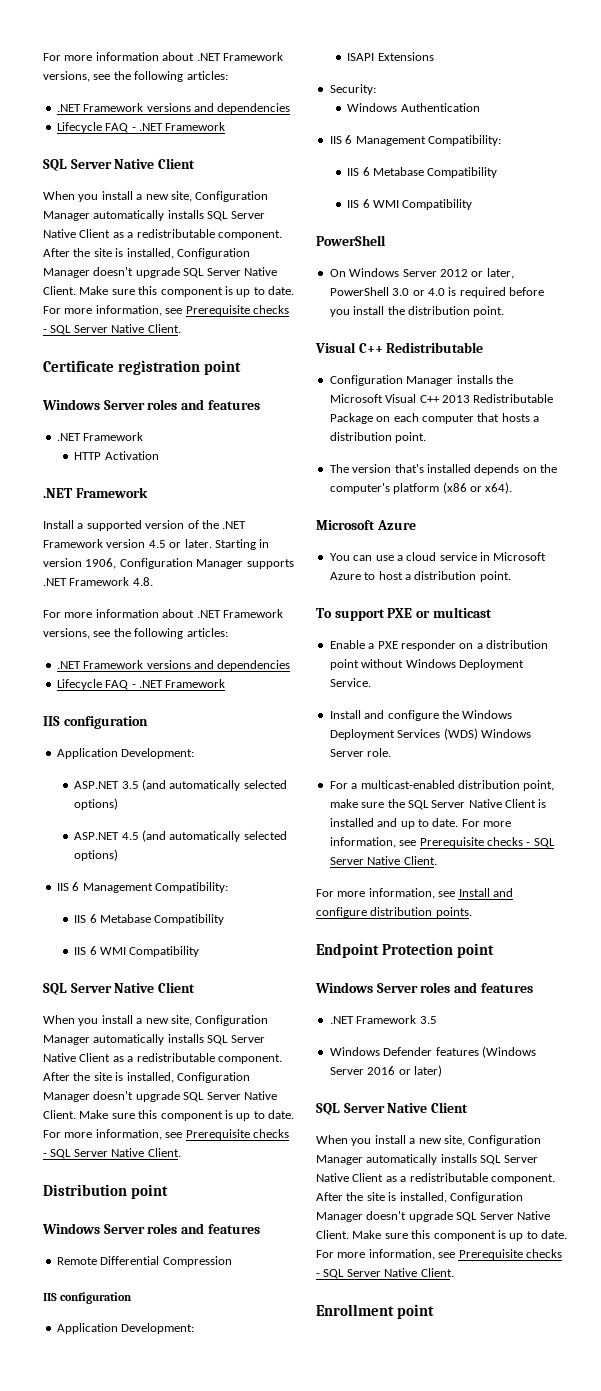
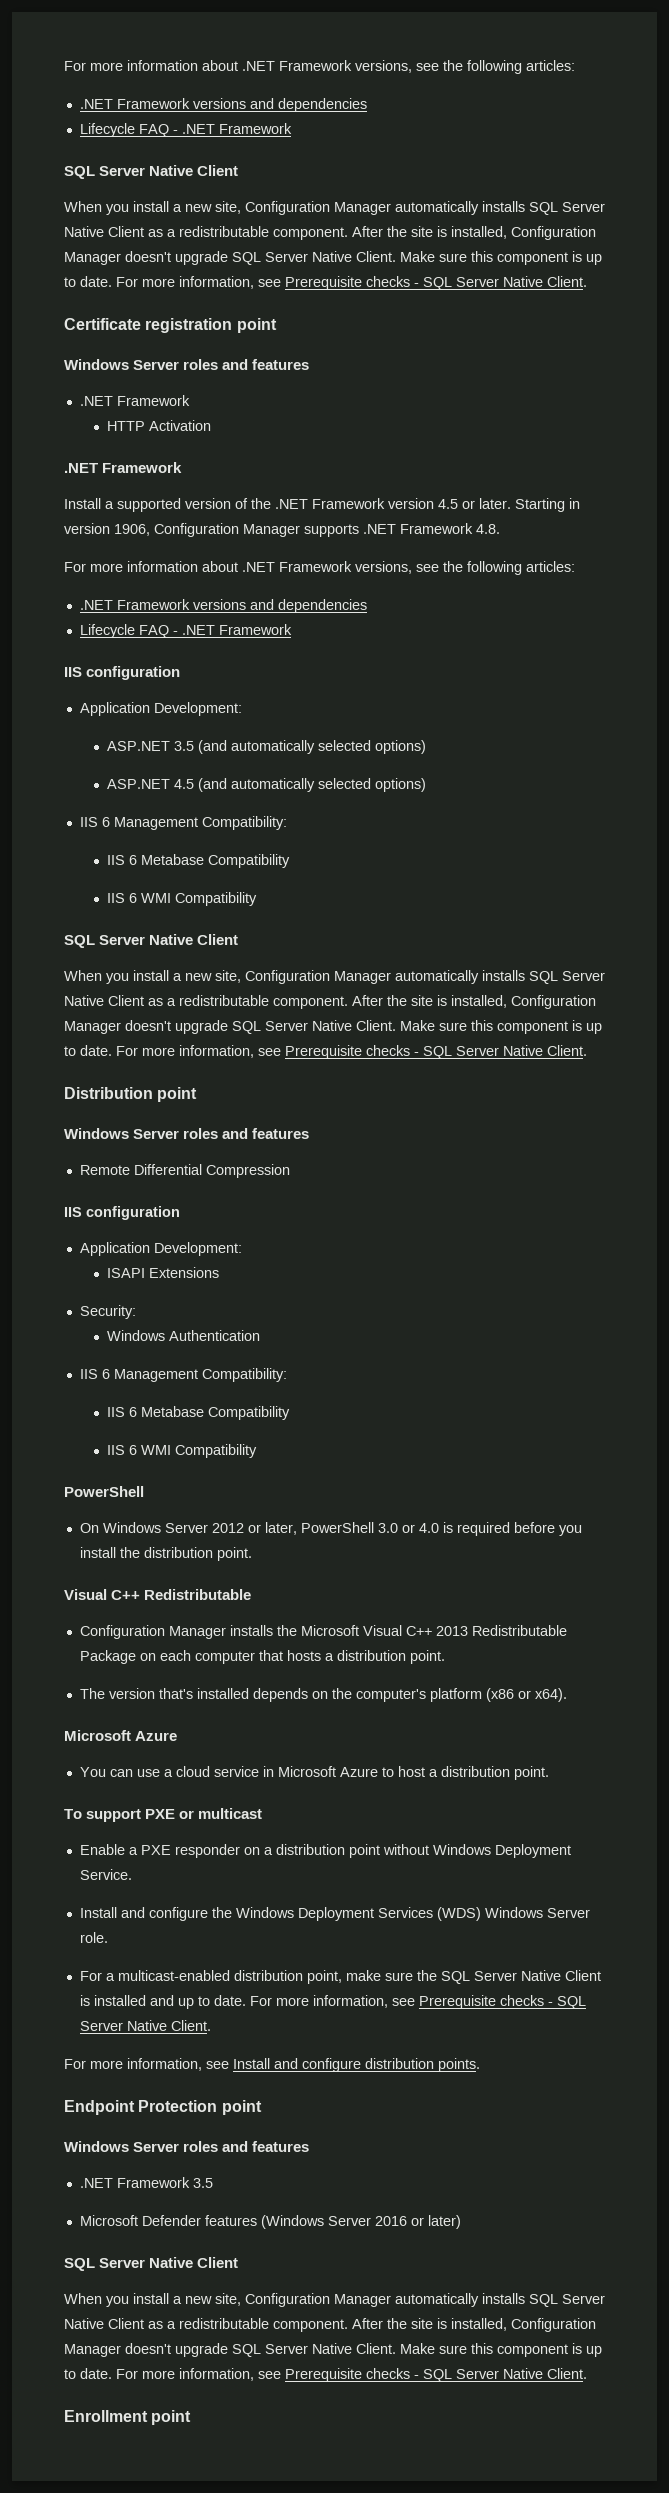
- Windows Defender features (Windows Server 2016 or later)
+ Microsoft Defender features (Windows Server 2016 or later)

